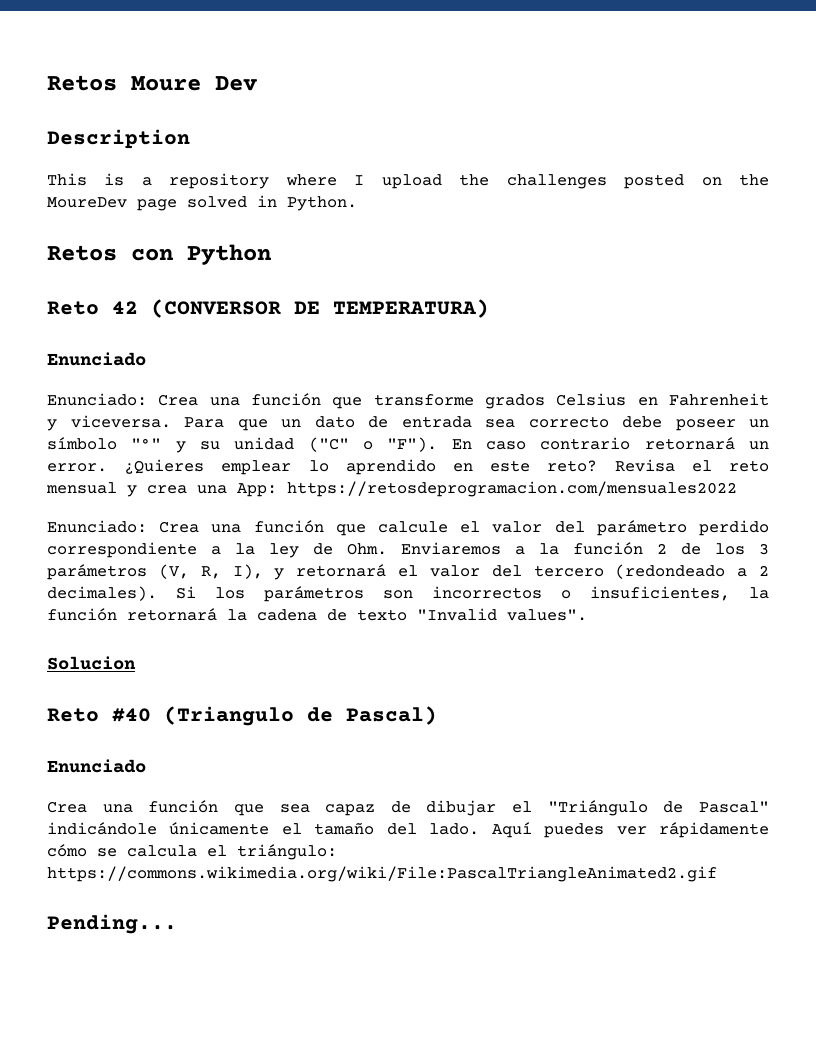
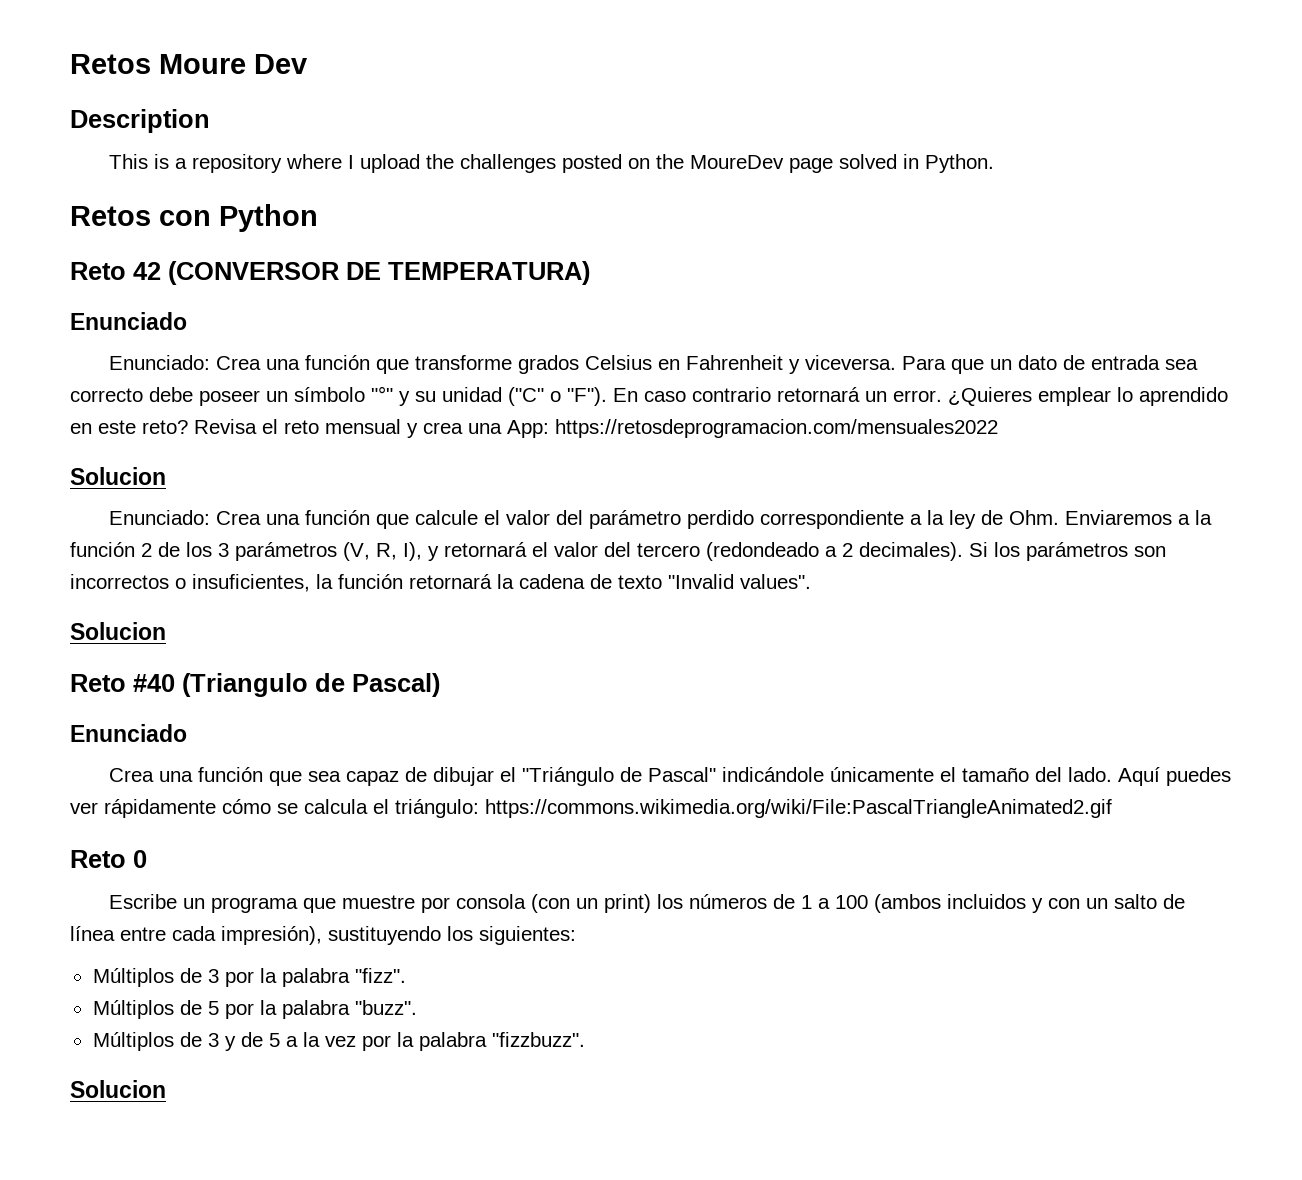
  Revisa el reto mensual y crea una App: https://retosdeprogramacion.com/mensuales2022
+ Solucion
- Pending...
+ Reto 0
+ Escribe un programa que muestre por consola (con un print) los números de 1 a 100 (ambos incluidos y con un salto de línea entre cada impresión), sustituyendo los siguientes:
+ Múltiplos de 3 por la palabra "fizz".
+ Múltiplos de 5 por la palabra "buzz".
+ Múltiplos de 3 y de 5 a la vez por la palabra "fizzbuzz".
+ Solucion

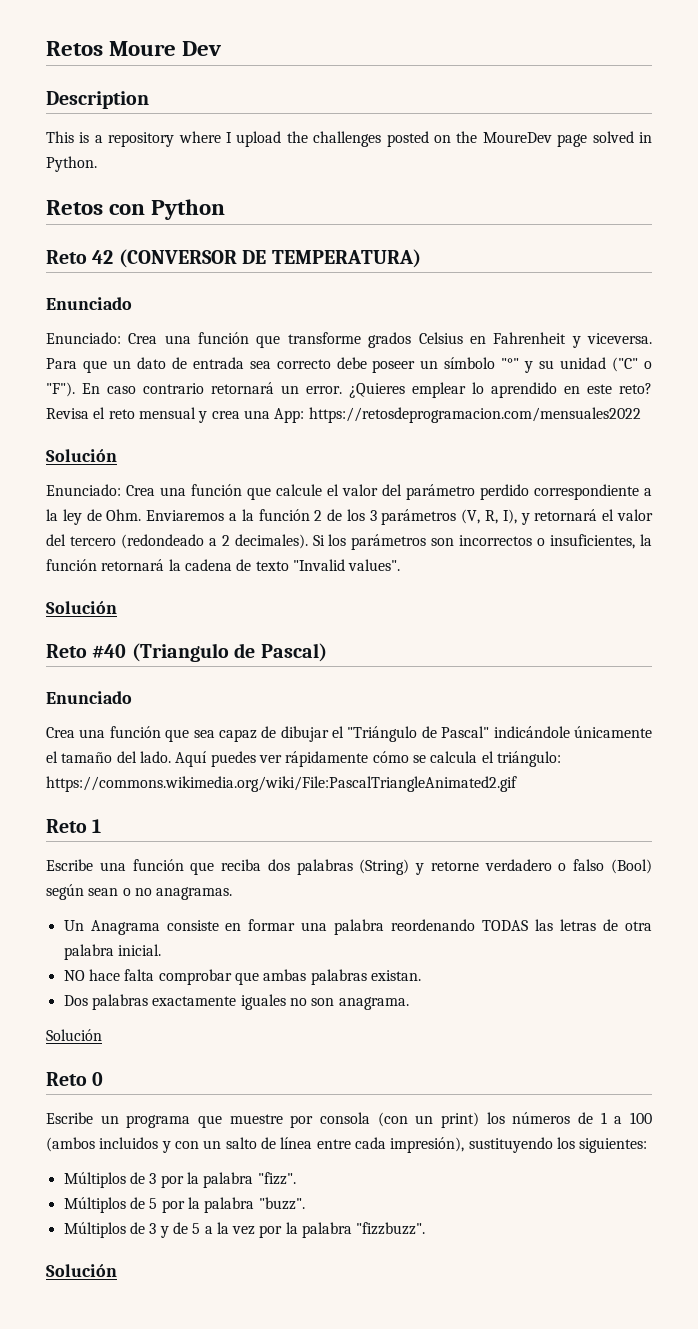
  Revisa el reto mensual y crea una App: https://retosdeprogramacion.com/mensuales2022
- Solucion
+ Solución
  Si los parámetros son incorrectos o insuficientes, la función retornará la cadena de texto "Invalid values".
- Solucion
+ Solución
+ Reto 1
+ Escribe una función que reciba dos palabras (String) y retorne verdadero o falso (Bool) según sean o no anagramas.
+ Un Anagrama consiste en formar una palabra reordenando TODAS las letras de otra palabra inicial.
+ NO hace falta comprobar que ambas palabras existan.
+ Dos palabras exactamente iguales no son anagrama.
+ Solución
  Múltiplos de 3 y de 5 a la vez por la palabra "fizzbuzz".
- Solucion
+ Solución

